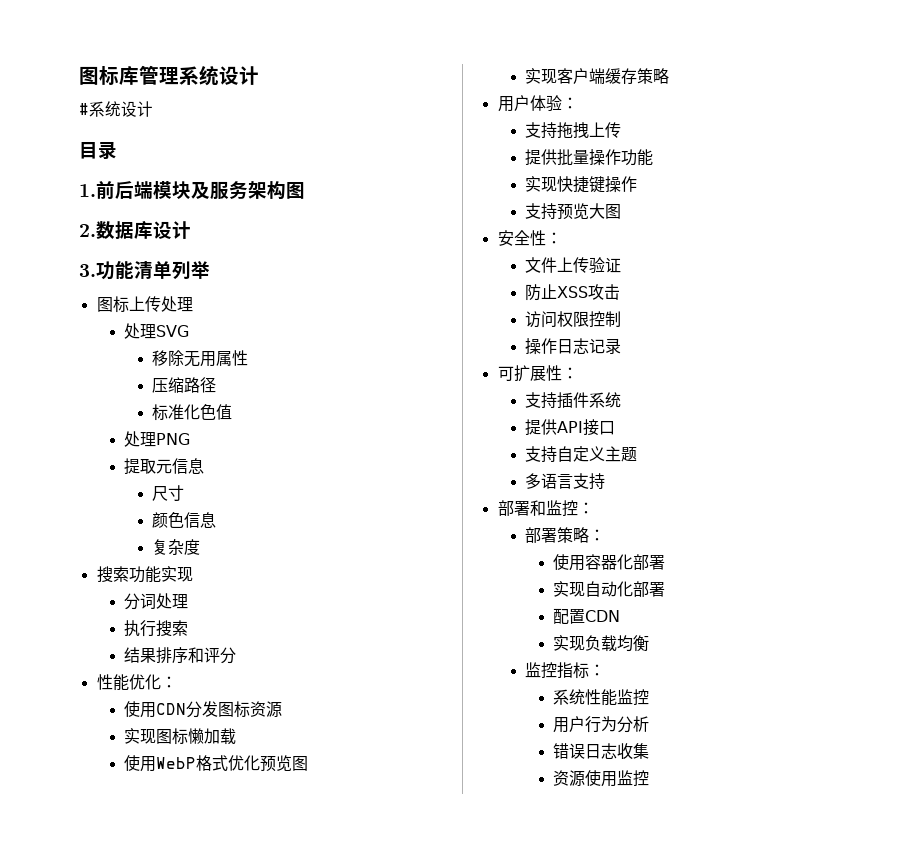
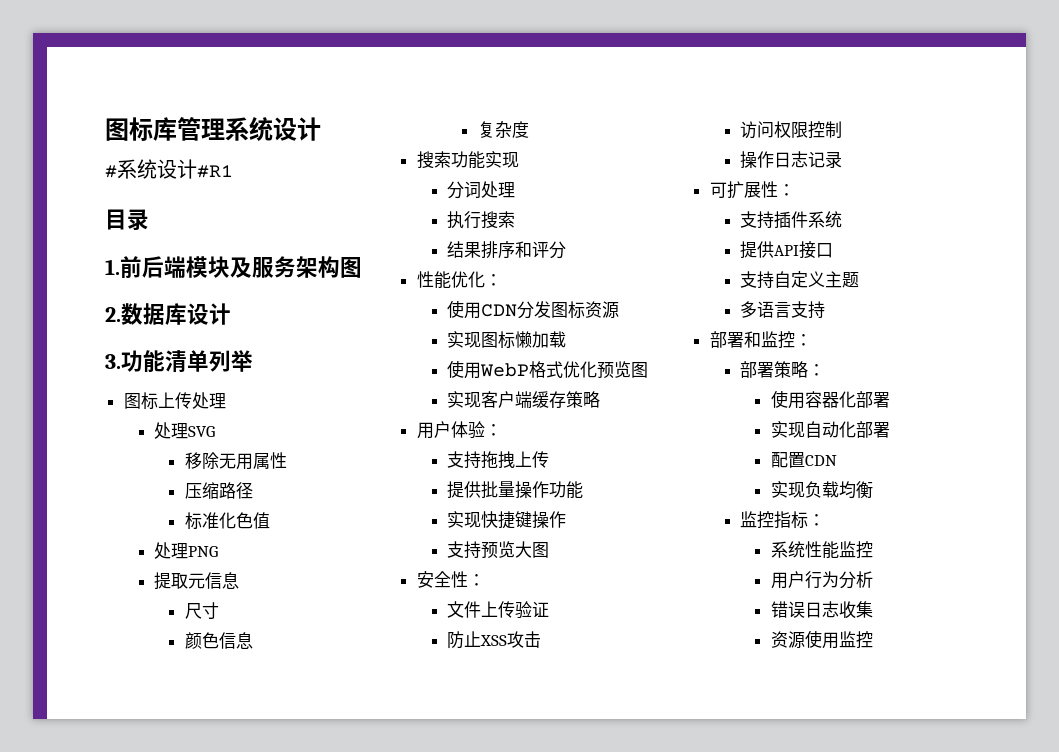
- #系统设计
+ #系统设计#R1

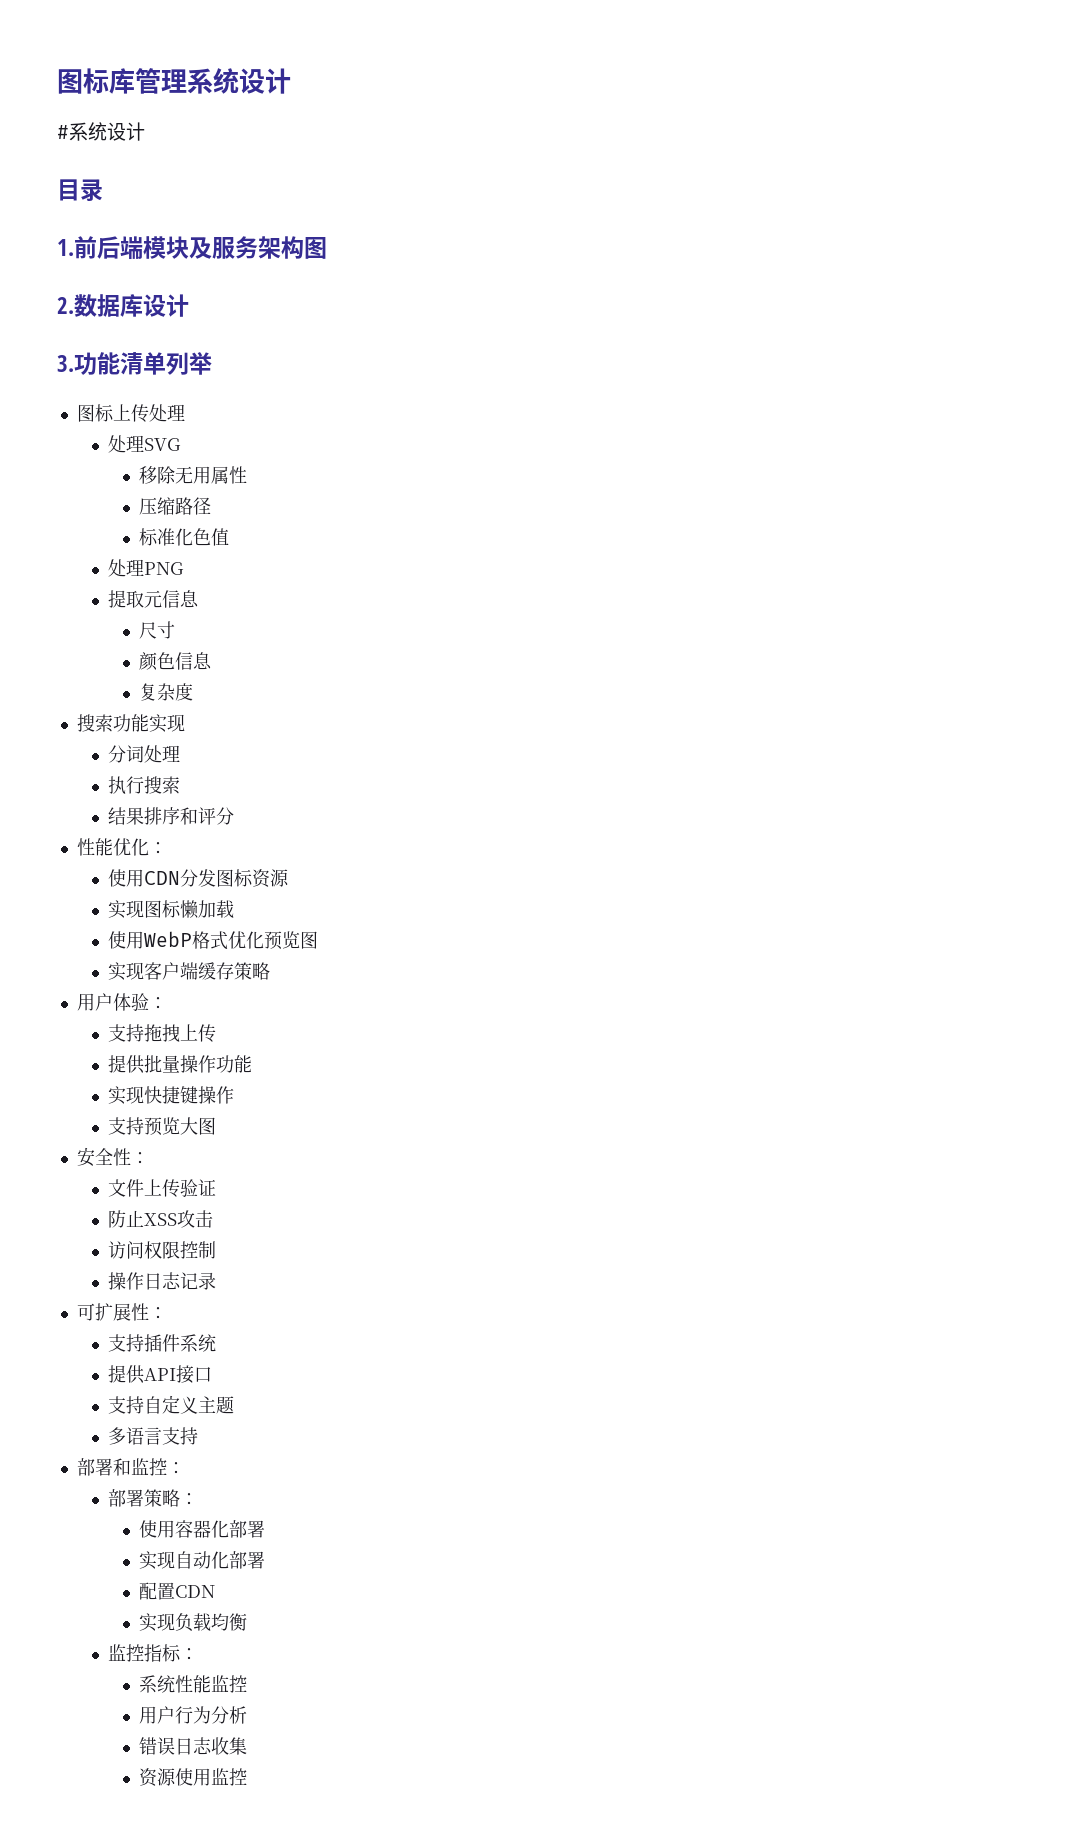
- #系统设计#R1
+ #系统设计

